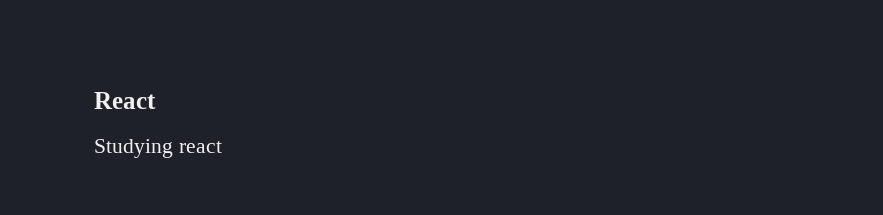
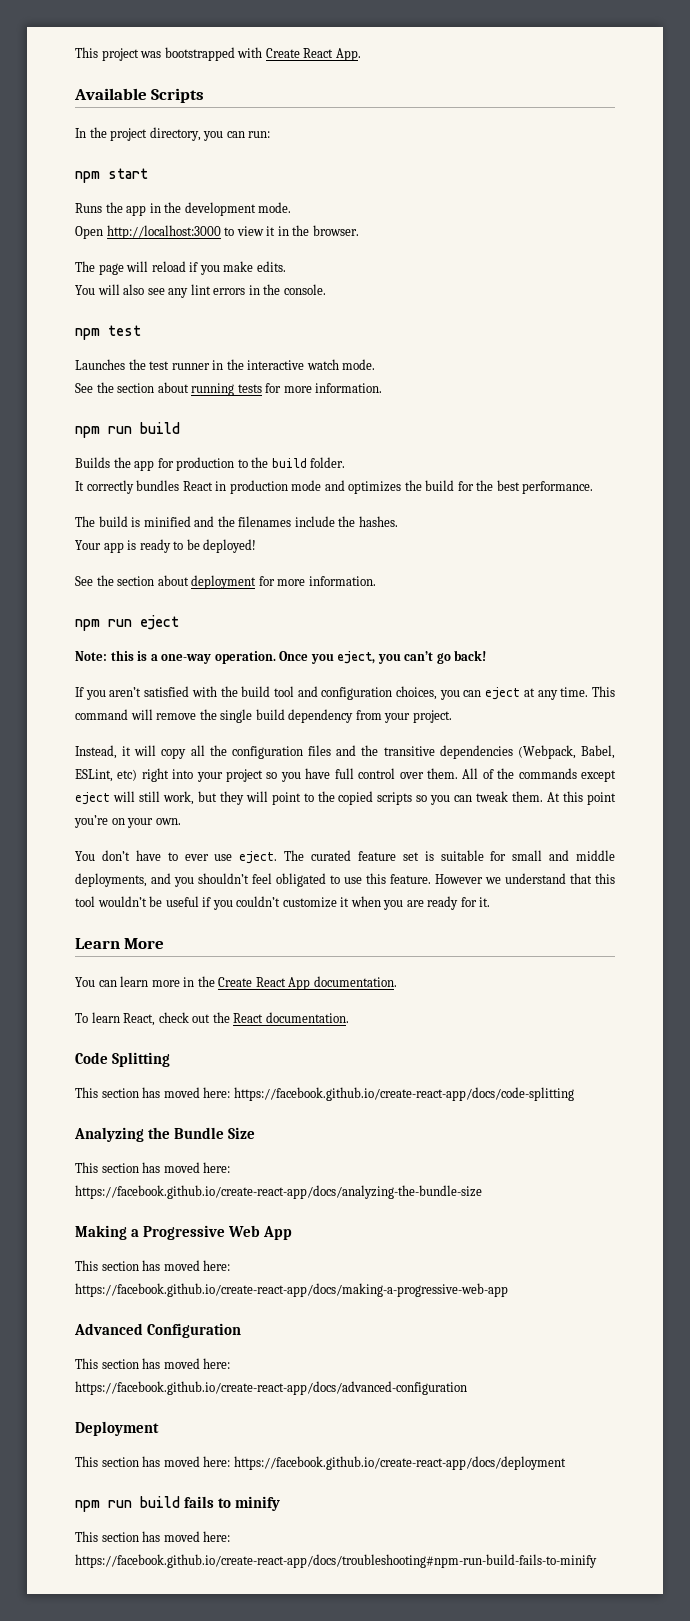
- React
- Studying react
+ This project was bootstrapped with Create React App.
+ Available Scripts
+ In the project directory, you can run:
+ npm start
+ Runs the app in the development mode.
+ Open http://localhost:3000 to view it in the browser.
+ The page will reload if you make edits.
+ You will also see any lint errors in the console.
+ npm test
+ Launches the test runner in the interactive watch mode.
+ See the section about running tests for more information.
+ npm run build
+ Builds the app for production to the build folder.
+ It correctly bundles React in production mode and optimizes the build for the best performance.
+ The build is minified and the filenames include the hashes.
+ Your app is ready to be deployed!
+ See the section about deployment for more information.
+ npm run eject
+ Note: this is a one-way operation. Once you eject, you can’t go back!
+ If you aren’t satisfied with the build tool and configuration choices, you can eject at any time. This command will remove the single build dependency from your project.
+ Instead, it will copy all the configuration files and the transitive dependencies (Webpack, Babel, ESLint, etc) right into your project so you have full control over them. All of the commands except eject will still work, but they will point to the copied scripts so you can tweak them. At this point you’re on your own.
+ You don’t have to ever use eject. The curated feature set is suitable for small and middle deployments, and you shouldn’t feel obligated to use this feature. However we understand that this tool wouldn’t be useful if you couldn’t customize it when you are ready for it.
+ Learn More
+ You can learn more in the Create React App documentation.
+ To learn React, check out the React documentation.
+ Code Splitting
+ This section has moved here: https://facebook.github.io/create-react-app/docs/code-splitting
+ Analyzing the Bundle Size
+ This section has moved here: https://facebook.github.io/create-react-app/docs/analyzing-the-bundle-size
+ Making a Progressive Web App
+ This section has moved here: https://facebook.github.io/create-react-app/docs/making-a-progressive-web-app
+ Advanced Configuration
+ This section has moved here: https://facebook.github.io/create-react-app/docs/advanced-configuration
+ Deployment
+ This section has moved here: https://facebook.github.io/create-react-app/docs/deployment
+ npm run build fails to minify
+ This section has moved here: https://facebook.github.io/create-react-app/docs/troubleshooting#npm-run-build-fails-to-minify

